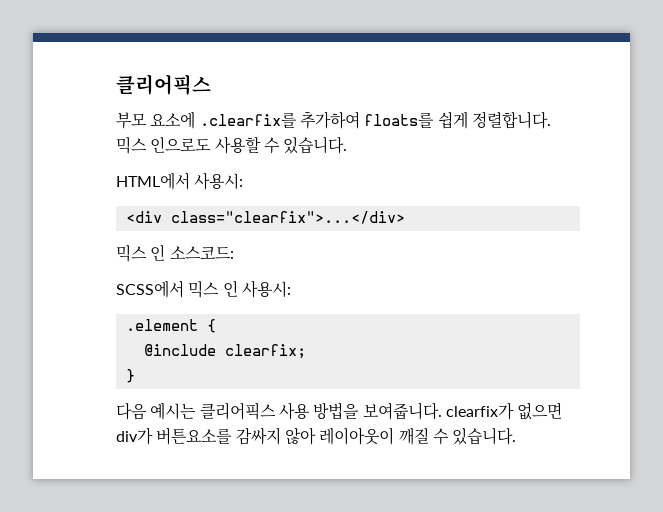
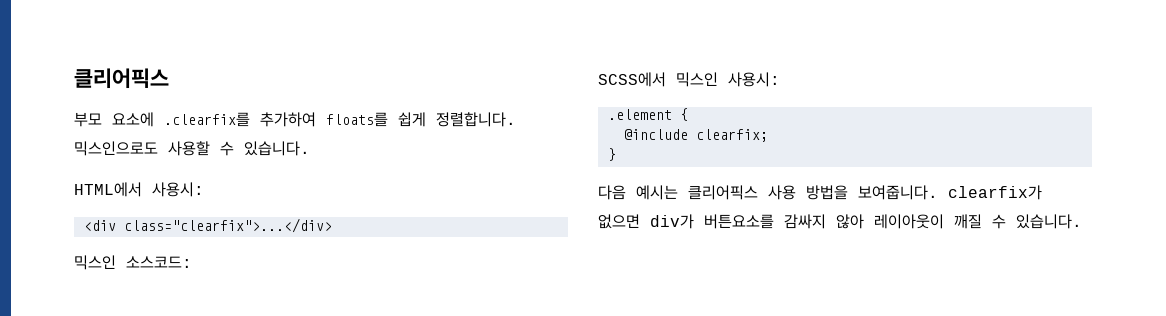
- 믹스 인으로도 사용할 수 있습니다.
+ 믹스인으로도 사용할 수 있습니다.
- 믹스 인 소스코드:
+ 믹스인 소스코드:
- SCSS에서 믹스 인 사용시:
+ SCSS에서 믹스인 사용시:

